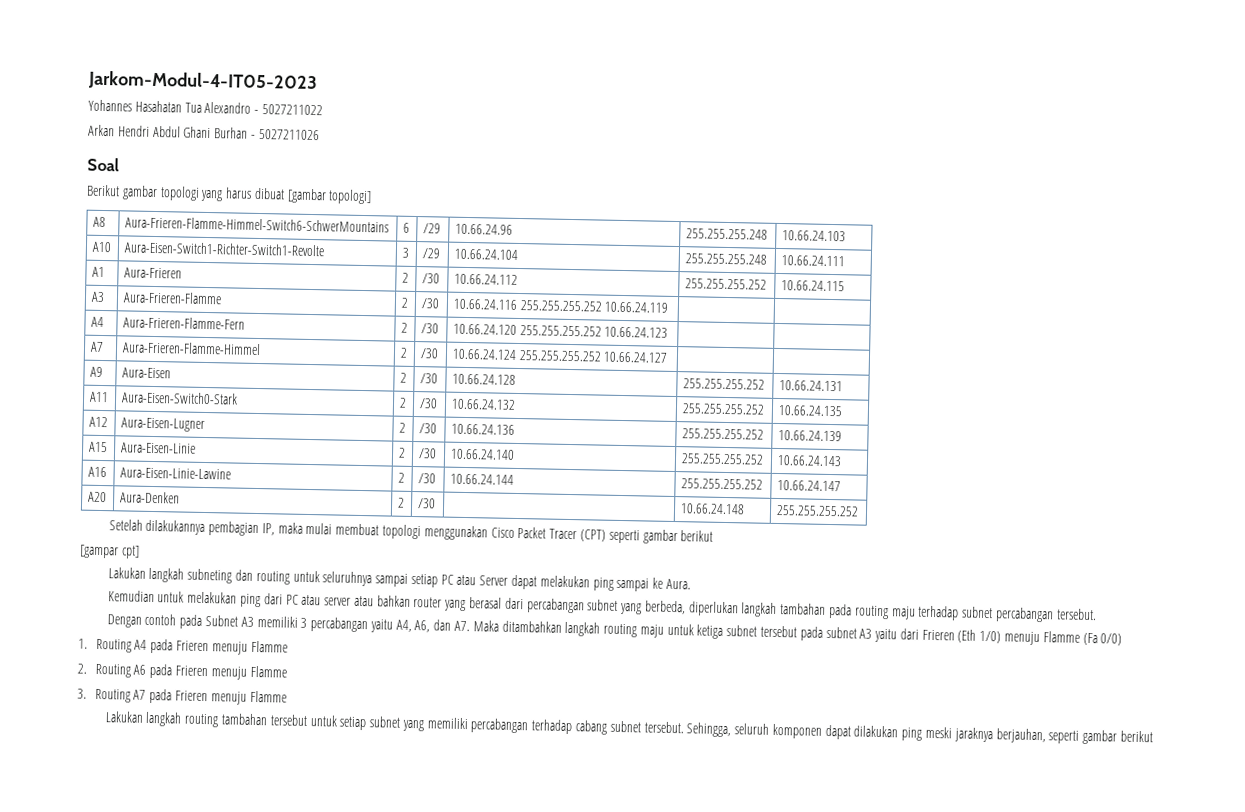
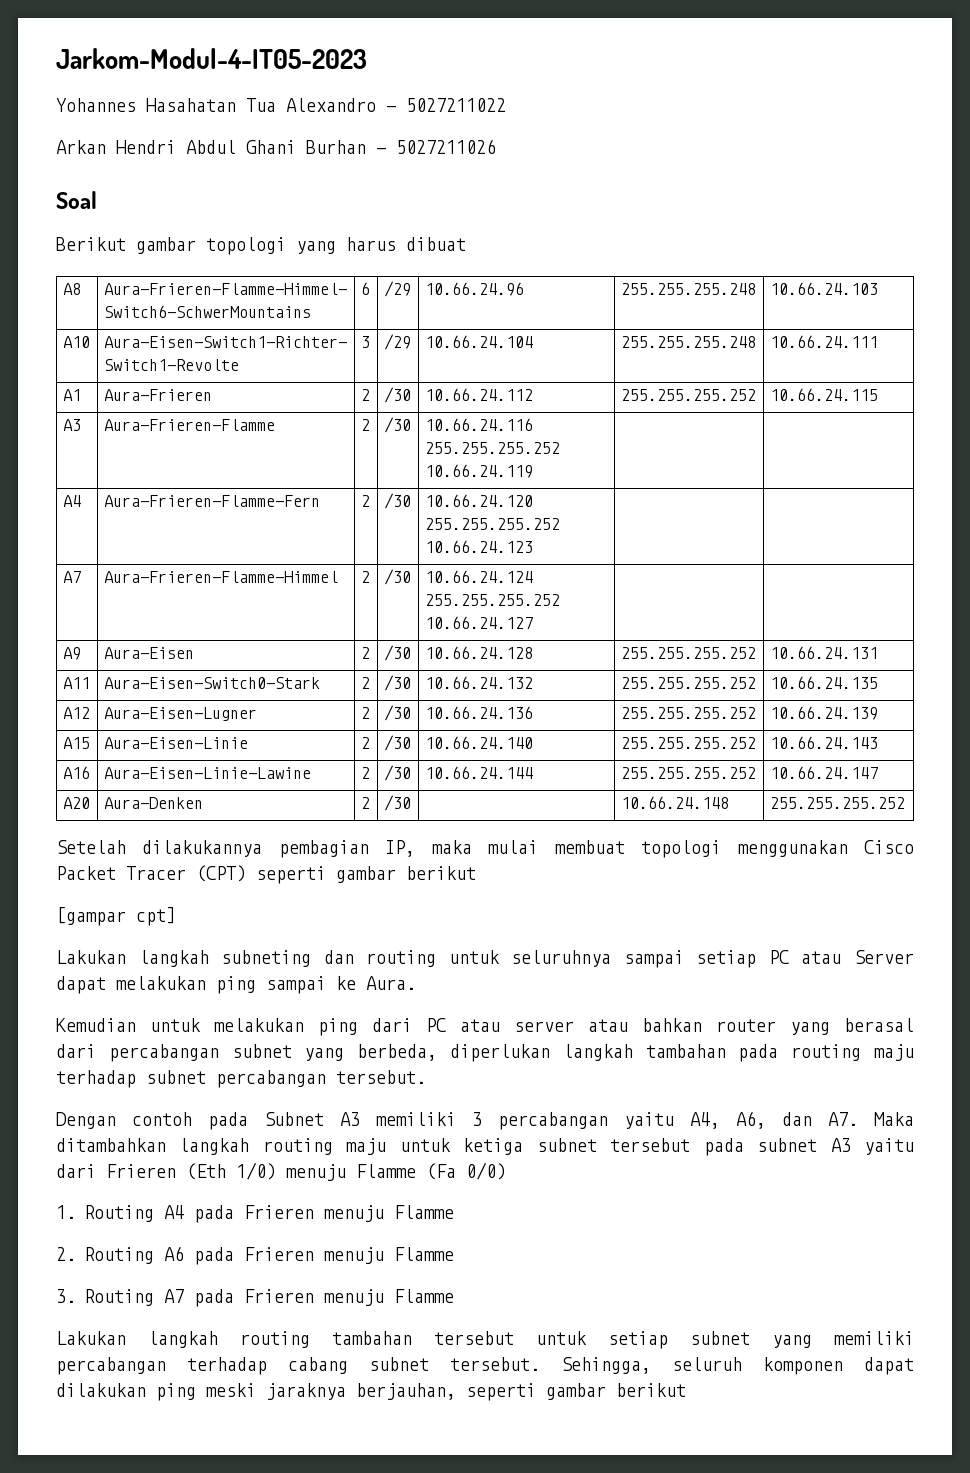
- Berikut gambar topologi yang harus dibuat [gambar topologi]
+ Berikut gambar topologi yang harus dibuat

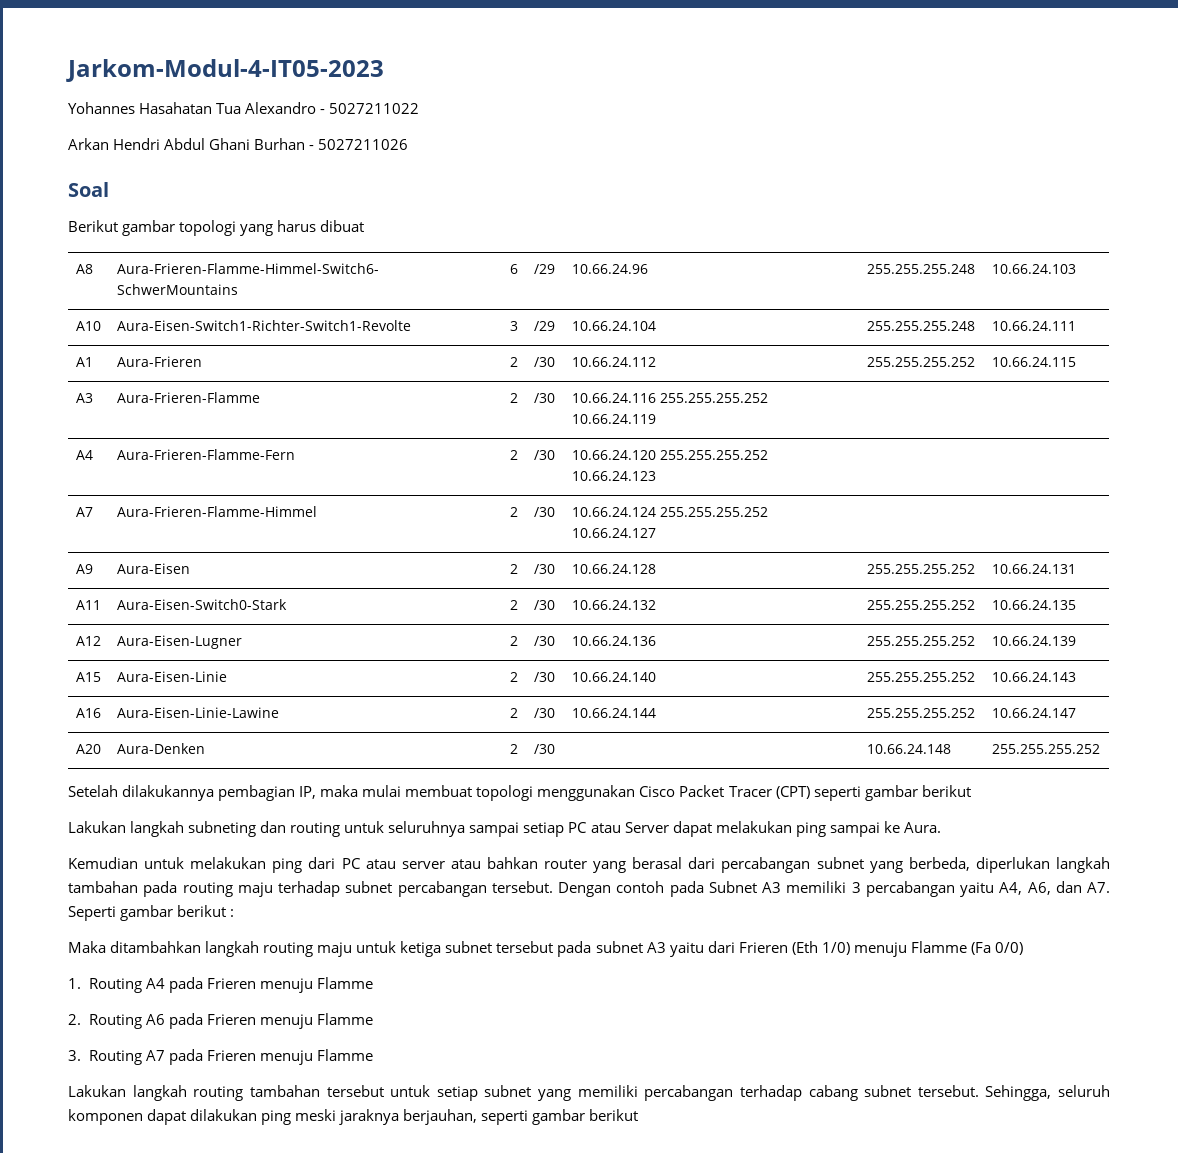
- [gampar cpt]
- Kemudian untuk melakukan ping dari PC atau server atau bahkan router yang berasal dari percabangan subnet yang berbeda, diperlukan langkah tambahan pada routing maju terhadap subnet percabangan tersebut.
- Dengan contoh pada Subnet A3 memiliki 3 percabangan yaitu A4, A6, dan A7. Maka ditambahkan langkah routing maju untuk ketiga subnet tersebut pada subnet A3 yaitu dari Frieren (Eth 1/0) menuju Flamme (Fa 0/0)
+ Kemudian untuk melakukan ping dari PC atau server atau bahkan router yang berasal dari percabangan subnet yang berbeda, diperlukan langkah tambahan pada routing maju terhadap subnet percabangan tersebut. Dengan contoh pada Subnet A3 memiliki 3 percabangan yaitu A4, A6, dan A7. Seperti gambar berikut :
+ Maka ditambahkan langkah routing maju untuk ketiga subnet tersebut pada subnet A3 yaitu dari Frieren (Eth 1/0) menuju Flamme (Fa 0/0)

